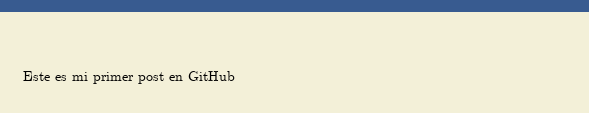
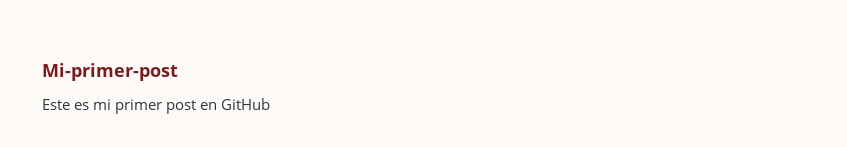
+ Mi-primer-post

